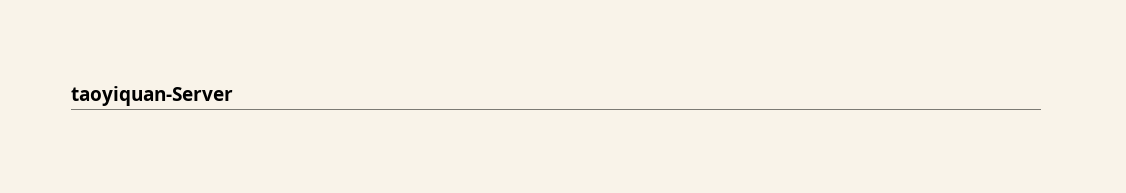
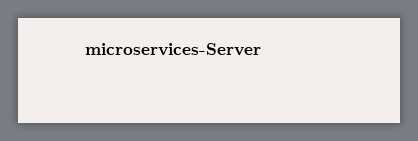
- taoyiquan-Server
+ microservices-Server

